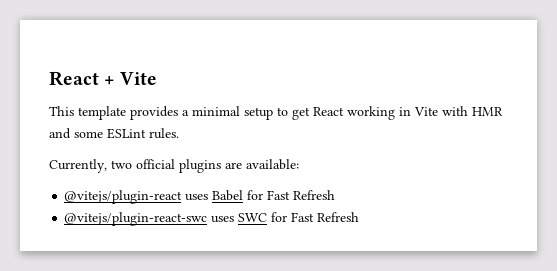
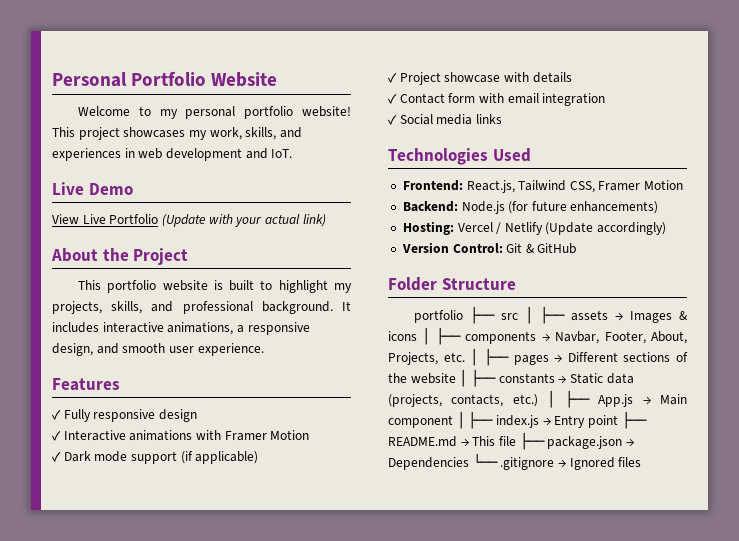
- React + Vite
- This template provides a minimal setup to get React working in Vite with HMR and some ESLint rules.
- Currently, two official plugins are available:
- @vitejs/plugin-react uses Babel for Fast Refresh
- @vitejs/plugin-react-swc uses SWC for Fast Refresh
+ Personal Portfolio Website
+ Welcome to my personal portfolio website! This project showcases my work, skills, and experiences in web development and IoT.
+ Live Demo
+ View Live Portfolio (Update with your actual link)
+ About the Project
+ This portfolio website is built to highlight my projects, skills, and professional background. It includes interactive animations, a responsive design, and smooth user experience.
+ Features
+ ✓ Fully responsive design
+ ✓ Interactive animations with Framer Motion
+ ✓ Dark mode support (if applicable)
+ ✓ Project showcase with details
+ ✓ Contact form with email integration
+ ✓ Social media links
+ Technologies Used
+ Frontend: React.js, Tailwind CSS, Framer Motion
+ Backend: Node.js (for future enhancements)
+ Hosting: Vercel / Netlify (Update accordingly)
+ Version Control: Git & GitHub
+ Folder Structure
+ portfolio ├── src │ ├── assets → Images & icons │ ├── components → Navbar, Footer, About, Projects, etc. │ ├── pages → Different sections of the website │ ├── constants → Static data (projects, contacts, etc.) │ ├── App.js → Main component │ ├── index.js → Entry point ├── README.md → This file ├── package.json → Dependencies └── .gitignore → Ignored files

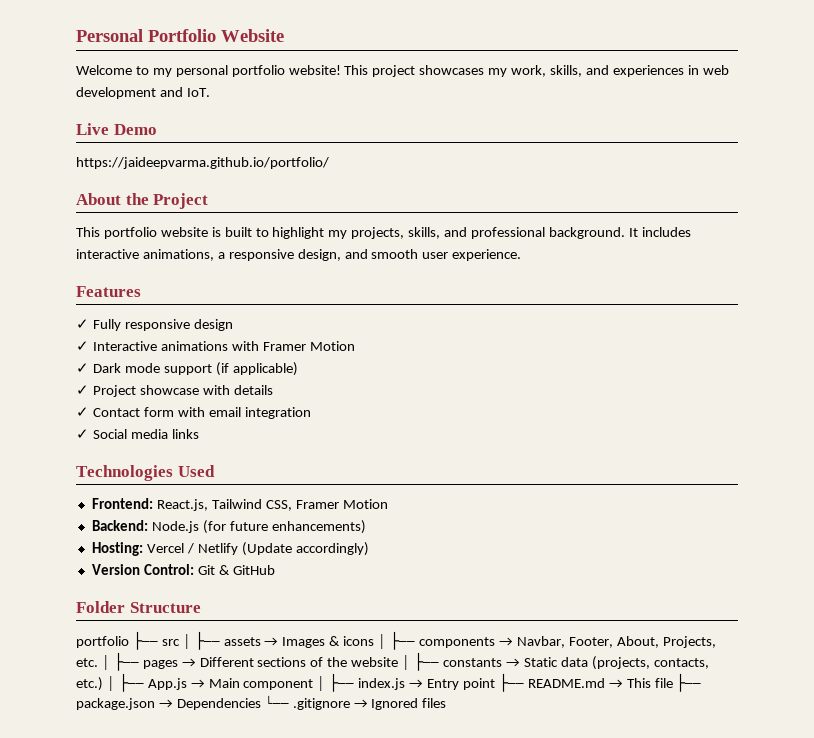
- View Live Portfolio (Update with your actual link)
+ https://jaideepvarma.github.io/portfolio/

